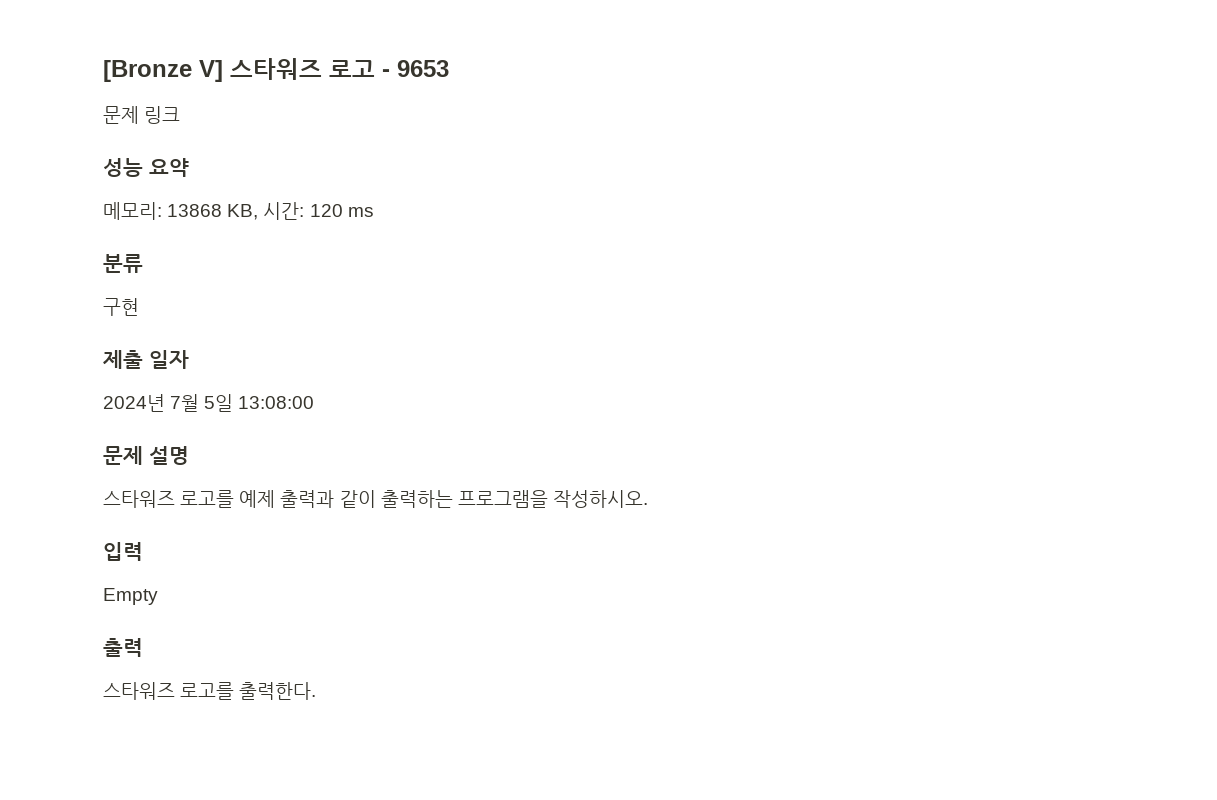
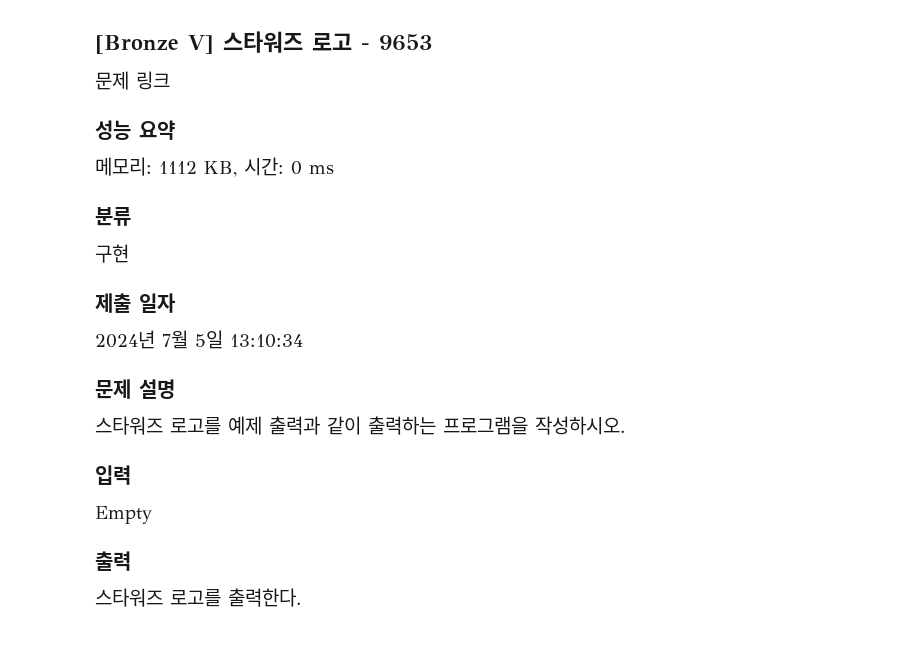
- 메모리: 13868 KB, 시간: 120 ms
+ 메모리: 1112 KB, 시간: 0 ms
- 2024년 7월 5일 13:08:00
+ 2024년 7월 5일 13:10:34

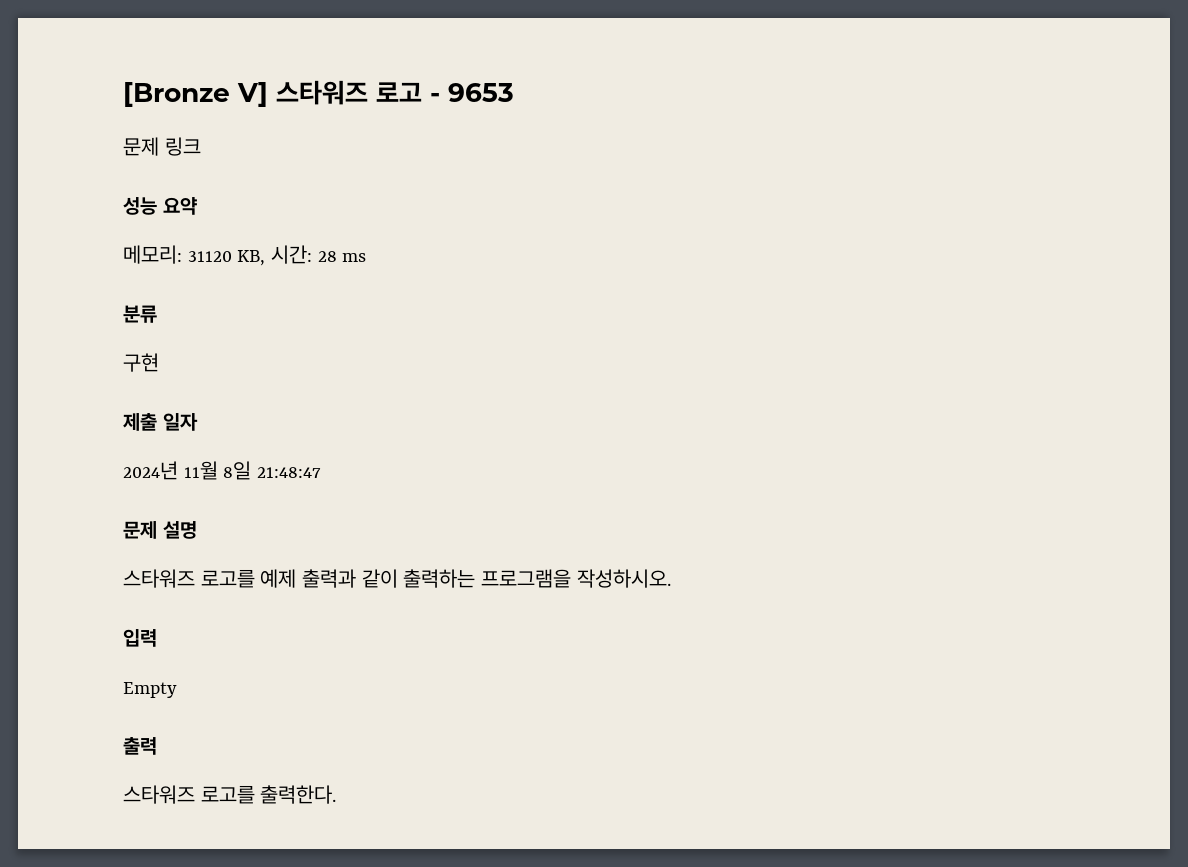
- 메모리: 1112 KB, 시간: 0 ms
+ 메모리: 31120 KB, 시간: 28 ms
- 2024년 7월 5일 13:10:34
+ 2024년 11월 8일 21:48:47

